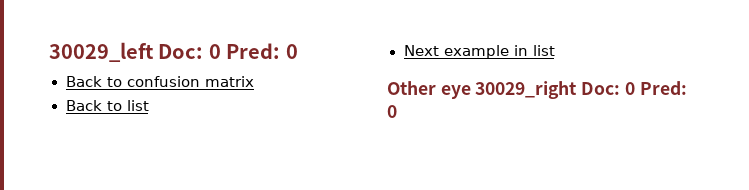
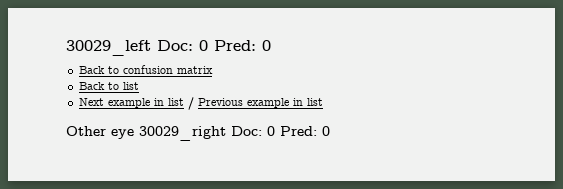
- Next example in list
+ Next example in list / Previous example in list

